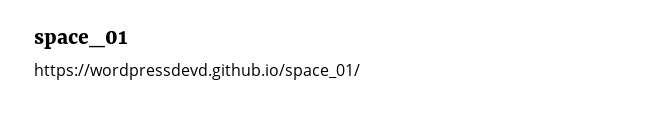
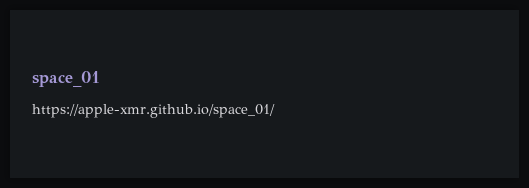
- https://wordpressdevd.github.io/space_01/
+ https://apple-xmr.github.io/space_01/

